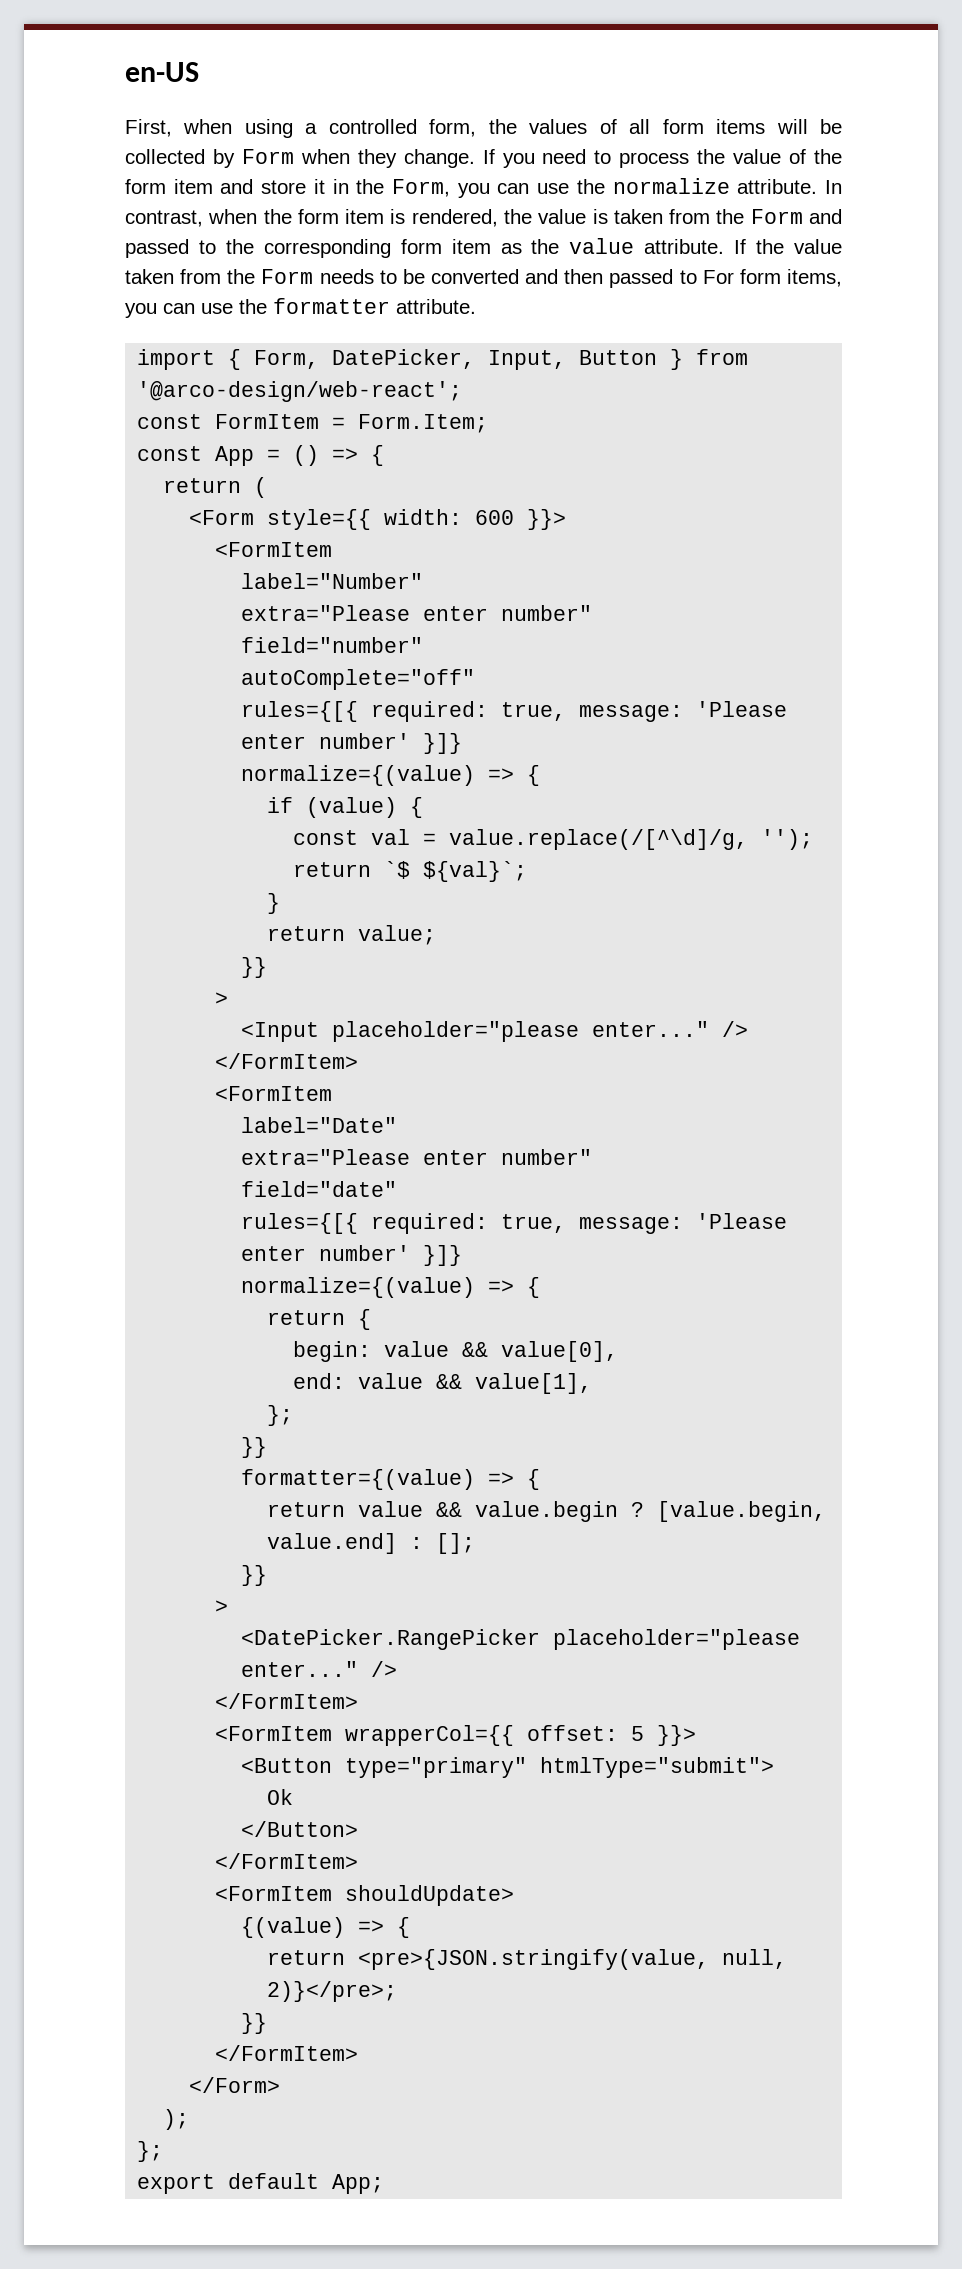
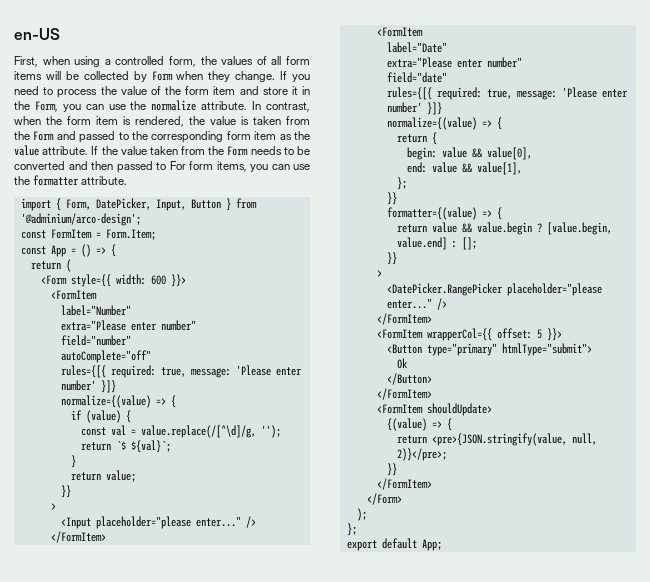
- import { Form, DatePicker, Input, Button } from '@arco-design/web-react';
+ import { Form, DatePicker, Input, Button } from '@adminium/arco-design';

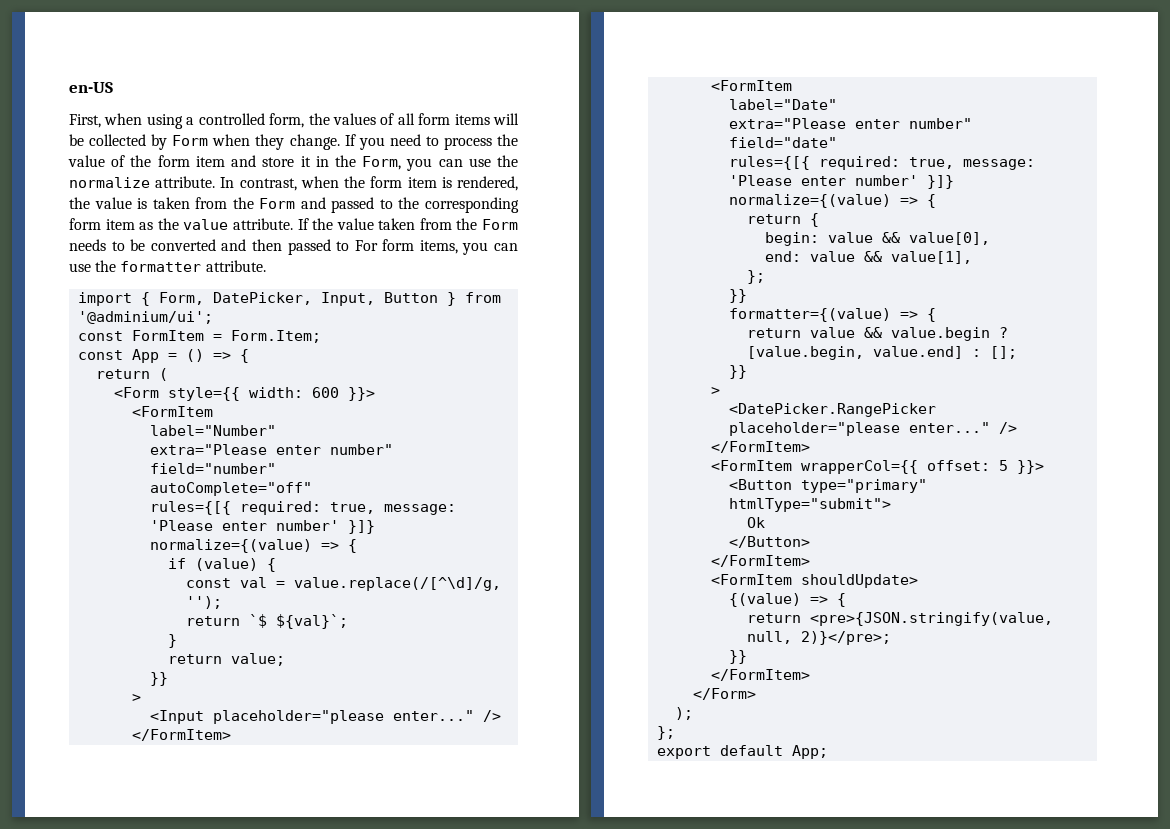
- import { Form, DatePicker, Input, Button } from '@adminium/arco-design';
+ import { Form, DatePicker, Input, Button } from '@adminium/ui';

